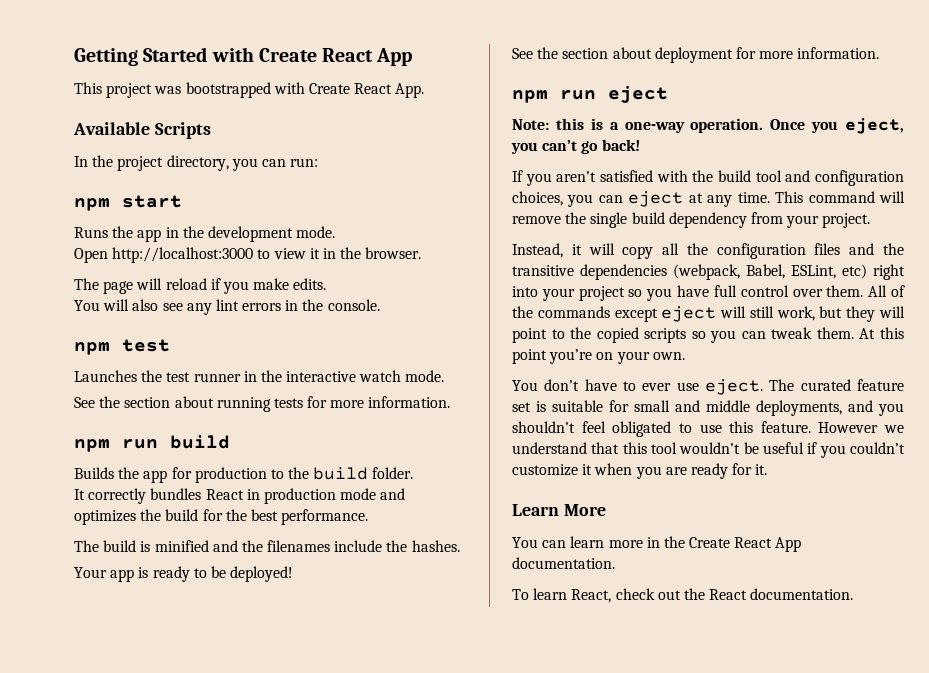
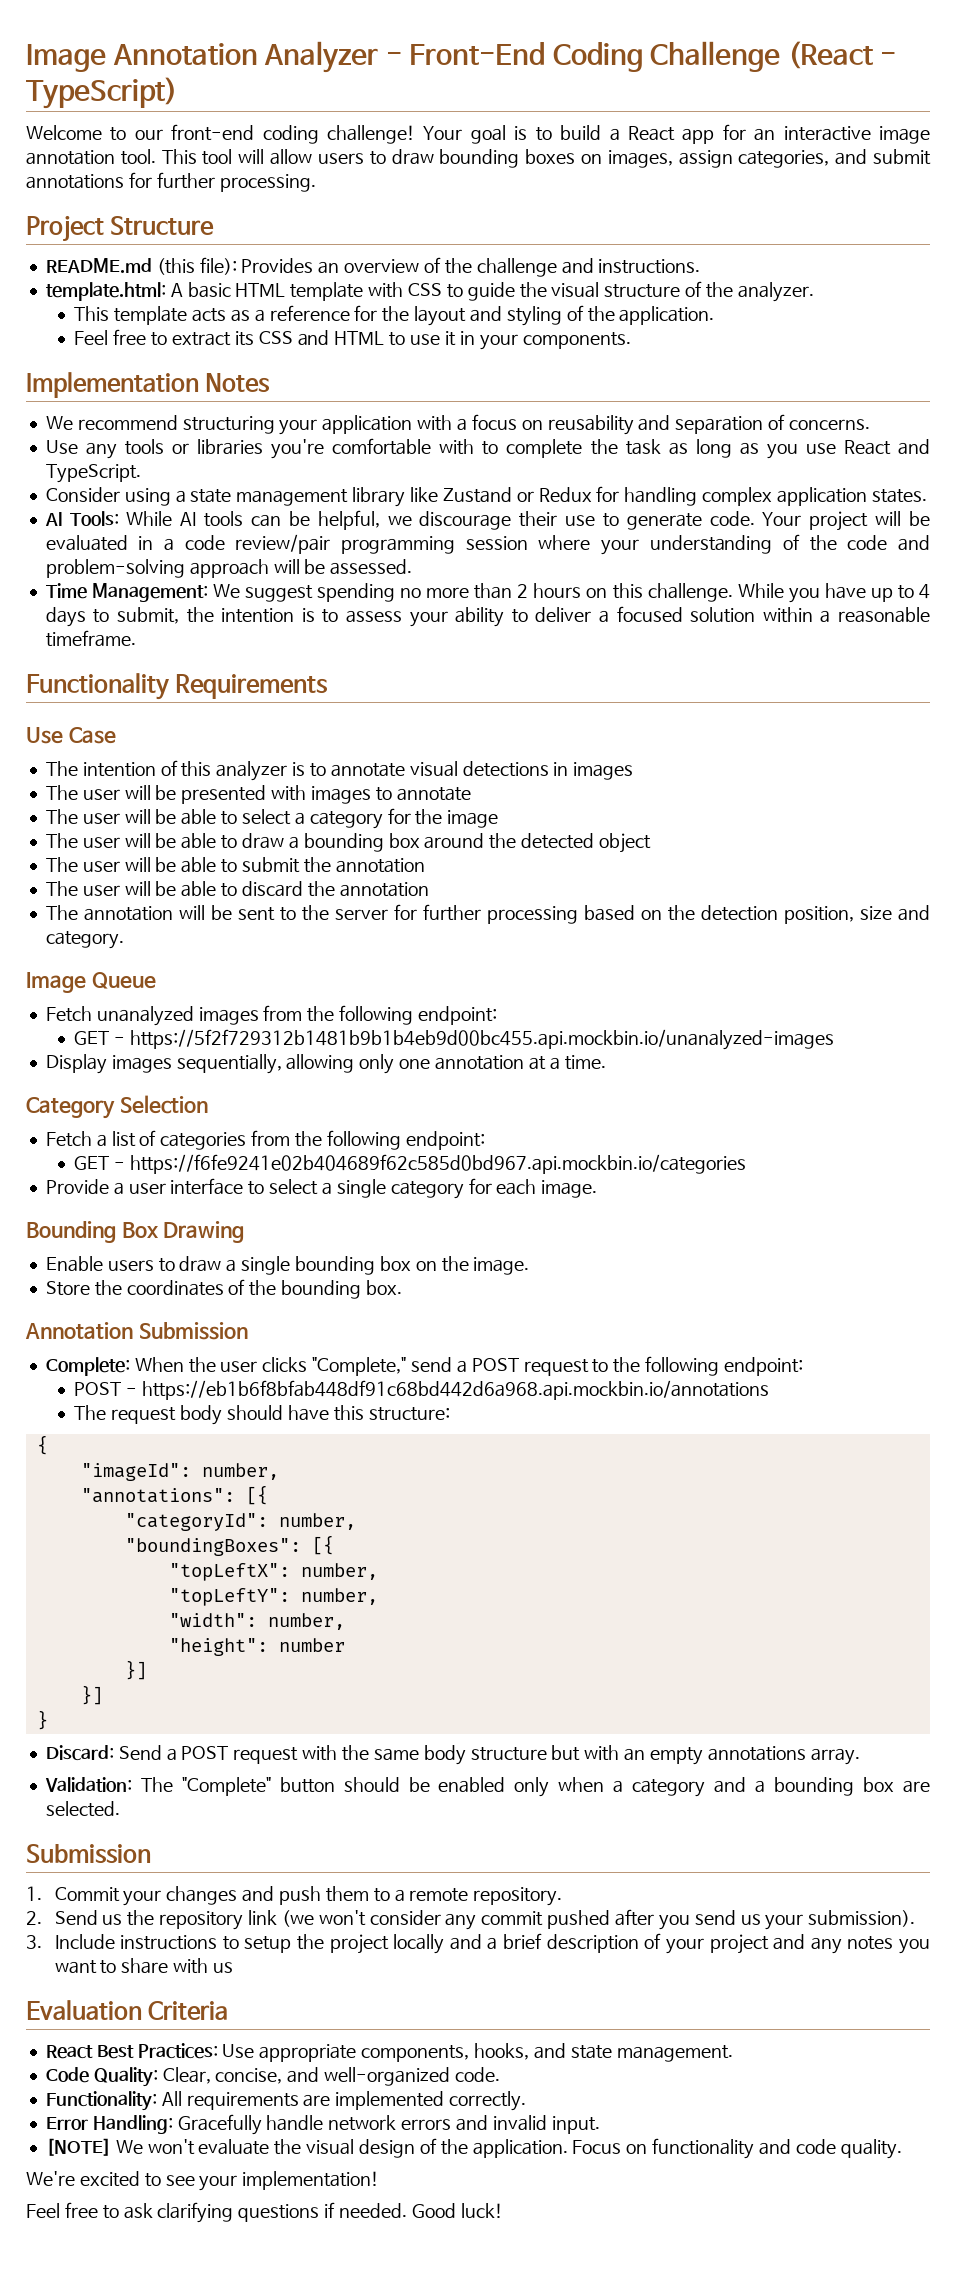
- Getting Started with Create React App
- This project was bootstrapped with Create React App.
- Available Scripts
- In the project directory, you can run:
- npm start
- Runs the app in the development mode.
- Open http://localhost:3000 to view it in the browser.
- The page will reload if you make edits.
- You will also see any lint errors in the console.
- npm test
- Launches the test runner in the interactive watch mode.
- See the section about running tests for more information.
- npm run build
- Builds the app for production to the build folder.
- It correctly bundles React in production mode and optimizes the build for the best performance.
- The build is minified and the filenames include the hashes.
- Your app is ready to be deployed!
- See the section about deployment for more information.
- npm run eject
- Note: this is a one-way operation. Once you eject, you can’t go back!
- If you aren’t satisfied with the build tool and configuration choices, you can eject at any time. This command will remove the single build dependency from your project.
- Instead, it will copy all the configuration files and the transitive dependencies (webpack, Babel, ESLint, etc) right into your project so you have full control over them. All of the commands except eject will still work, but they will point to the copied scripts so you can tweak them. At this point you’re on your own.
- You don’t have to ever use eject. The curated feature set is suitable for small and middle deployments, and you shouldn’t feel obligated to use this feature. However we understand that this tool wouldn’t be useful if you couldn’t customize it when you are ready for it.
- Learn More
- You can learn more in the Create React App documentation.
- To learn React, check out the React documentation.
+ Image Annotation Analyzer - Front-End Coding Challenge (React - TypeScript)
+ Welcome to our front-end coding challenge! Your goal is to build a React app for an interactive image annotation tool. This tool will allow users to draw bounding boxes on images, assign categories, and submit annotations for further processing.
+ Project Structure
+ README.md (this file): Provides an overview of the challenge and instructions.
+ template.html: A basic HTML template with CSS to guide the visual structure of the analyzer.
+ This template acts as a reference for the layout and styling of the application.
+ Feel free to extract its CSS and HTML to use it in your components.
+ Implementation Notes
+ We recommend structuring your application with a focus on reusability and separation of concerns.
+ Use any tools or libraries you're comfortable with to complete the task as long as you use React and TypeScript.
+ Consider using a state management library like Zustand or Redux for handling complex application states.
+ AI Tools: While AI tools can be helpful, we discourage their use to generate code. Your project will be evaluated in a code review/pair programming session where your understanding of the code and problem-solving approach will be assessed.
+ Time Management: We suggest spending no more than 2 hours on this challenge. While you have up to 4 days to submit, the intention is to assess your ability to deliver a focused solution within a reasonable timeframe.
+ Functionality Requirements
+ Use Case
+ The intention of this analyzer is to annotate visual detections in images
+ The user will be presented with images to annotate
+ The user will be able to select a category for the image
+ The user will be able to draw a bounding box around the detected object
+ The user will be able to submit the annotation
+ The user will be able to discard the annotation
+ The annotation will be sent to the server for further processing based on the detection position, size and category.
+ Image Queue
+ Fetch unanalyzed images from the following endpoint:
+ GET - https://5f2f729312b1481b9b1b4eb9d00bc455.api.mockbin.io/unanalyzed-images
+ Display images sequentially, allowing only one annotation at a time.
+ Category Selection
+ Fetch a list of categories from the following endpoint:
+ GET - https://f6fe9241e02b404689f62c585d0bd967.api.mockbin.io/categories
+ Provide a user interface to select a single category for each image.
+ Bounding Box Drawing
+ Enable users to draw a single bounding box on the image.
+ Store the coordinates of the bounding box.
+ Annotation Submission
+ Complete: When the user clicks "Complete," send a POST request to the following endpoint:
+ POST - https://eb1b6f8bfab448df91c68bd442d6a968.api.mockbin.io/annotations
+ The request body should have this structure:
+ {
+ "imageId": number,
+ "annotations": [{
+ "categoryId": number,
+ "boundingBoxes": [{
+ "topLeftX": number,
+ "topLeftY": number,
+ "width": number,
+ "height": number
+ }]
+ }]
+ }
+ Discard: Send a POST request with the same body structure but with an empty annotations array.
+ Validation: The "Complete" button should be enabled only when a category and a bounding box are selected.
+ Submission
+ 1. Commit your changes and push them to a remote repository.
+ 2. Send us the repository link (we won't consider any commit pushed after you send us your submission).
+ 3. Include instructions to setup the project locally and a brief description of your project and any notes you want to share with us
+ Evaluation Criteria
+ React Best Practices: Use appropriate components, hooks, and state management.
+ Code Quality: Clear, concise, and well-organized code.
+ Functionality: All requirements are implemented correctly.
+ Error Handling: Gracefully handle network errors and invalid input.
+ [NOTE] We won't evaluate the visual design of the application. Focus on functionality and code quality.
+ We're excited to see your implementation!
+ Feel free to ask clarifying questions if needed. Good luck!

